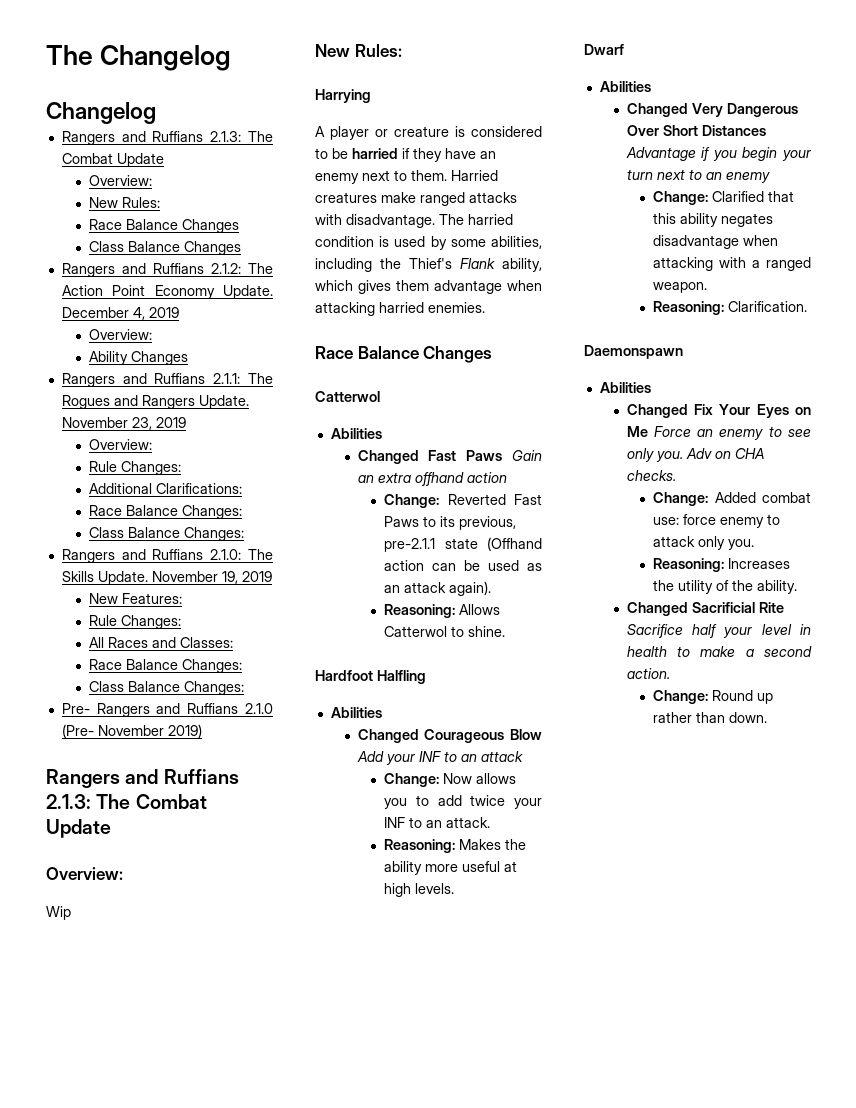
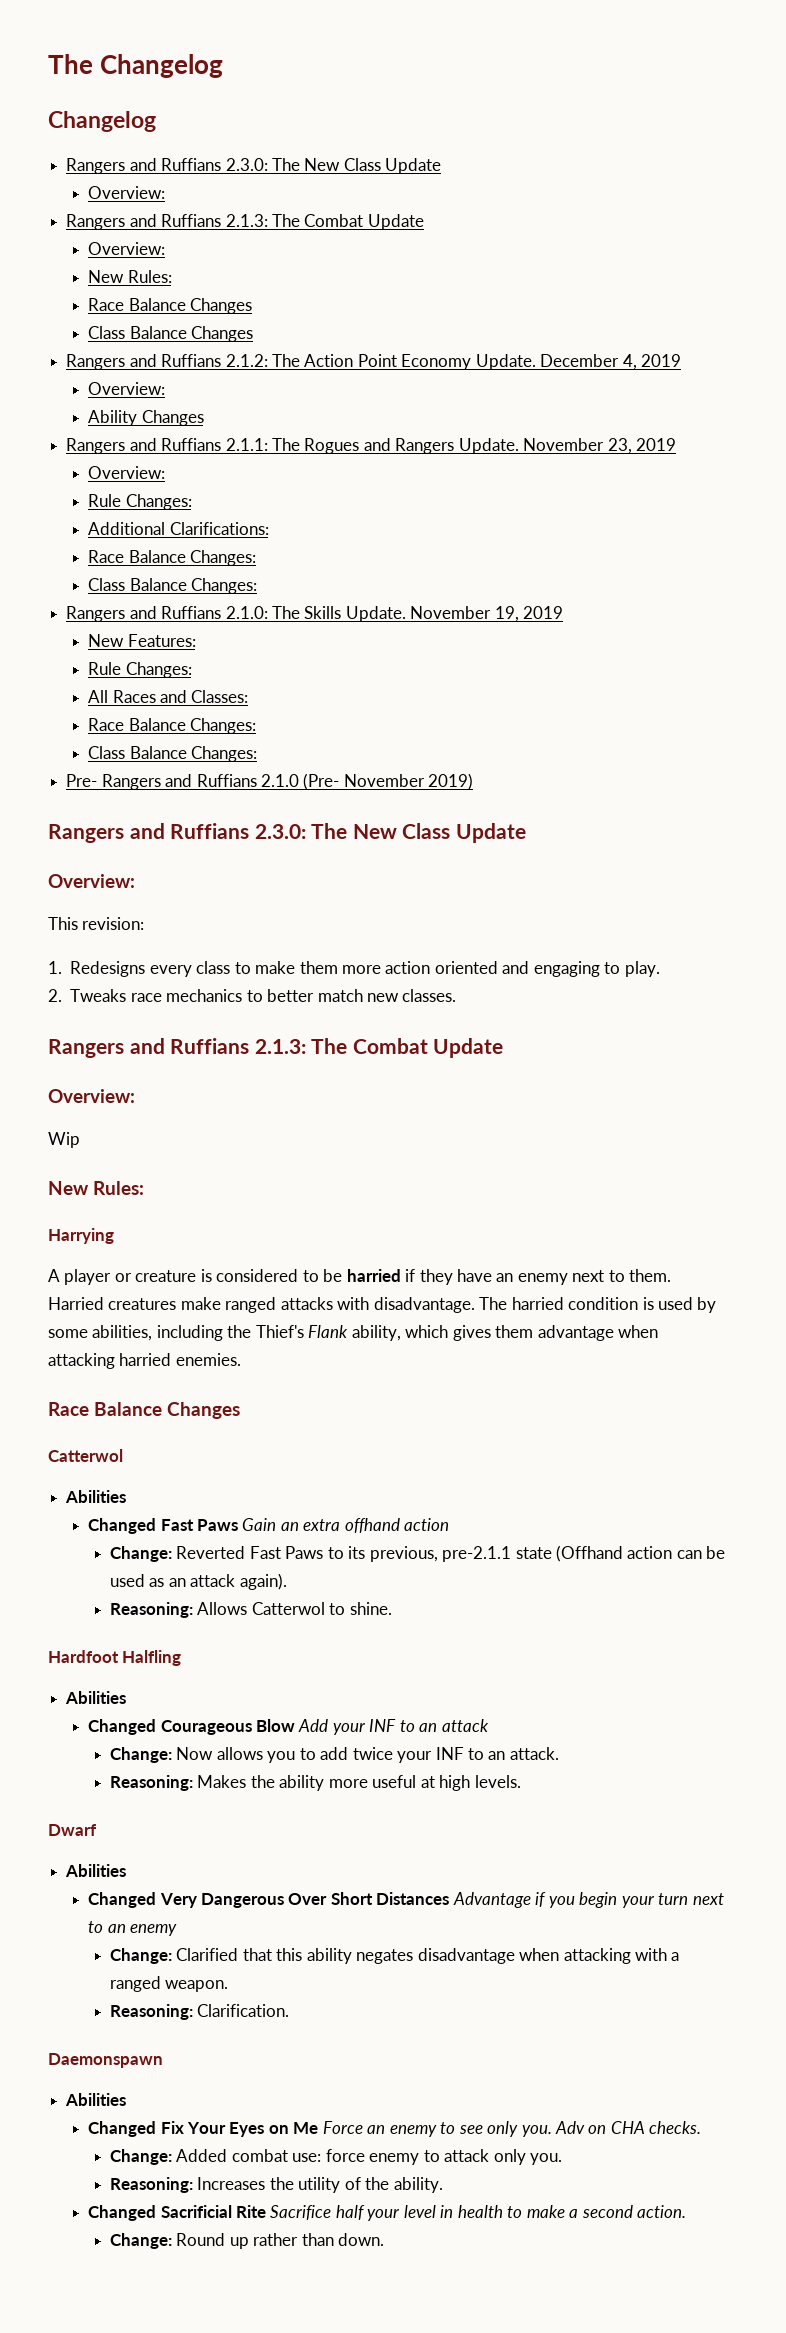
  The Changelog
  Changelog
+ Rangers and Ruffians 2.3.0: The New Class Update
+ Overview:
  Pre- Rangers and Ruffians 2.1.0 (Pre- November 2019)
+ Rangers and Ruffians 2.3.0: The New Class Update
+ Overview:
+ This revision:
+ 1. Redesigns every class to make them more action oriented and engaging to play.
+ 2. Tweaks race mechanics to better match new classes.

